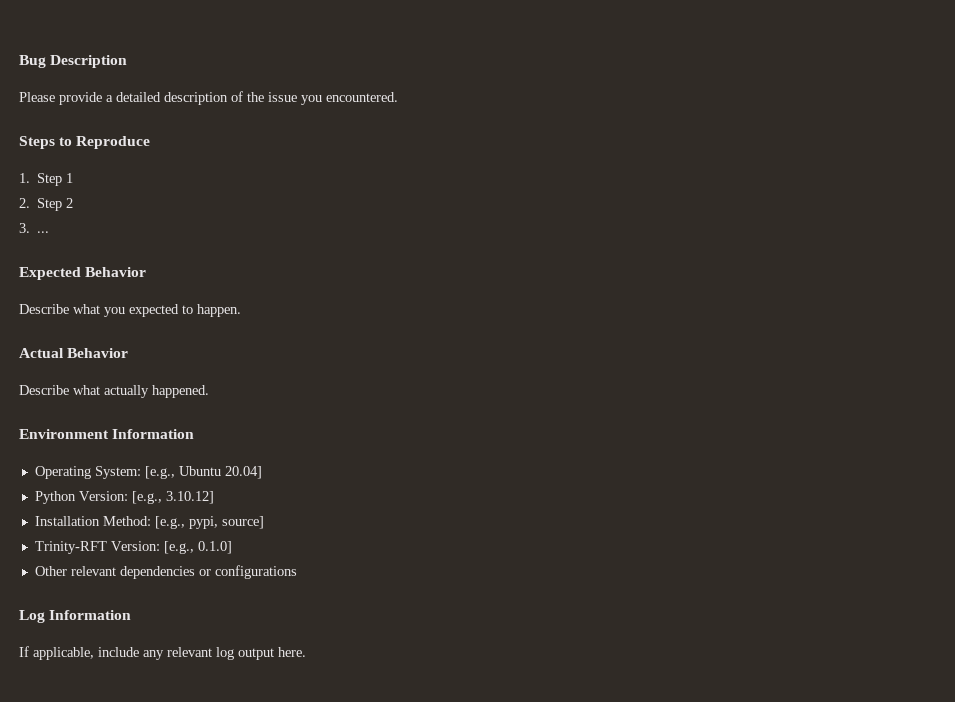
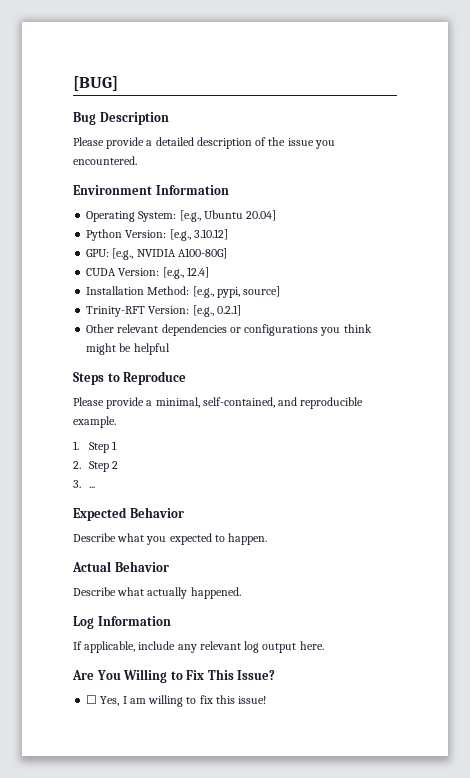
+ [BUG]
+ Environment Information
+ Operating System: [e.g., Ubuntu 20.04]
+ Python Version: [e.g., 3.10.12]
+ GPU: [e.g., NVIDIA A100-80G]
+ CUDA Version: [e.g., 12.4]
+ Installation Method: [e.g., pypi, source]
+ Trinity-RFT Version: [e.g., 0.2.1]
+ Other relevant dependencies or configurations you think might be helpful
  Steps to Reproduce
+ Please provide a minimal, self-contained, and reproducible example.
- Environment Information
- Operating System: [e.g., Ubuntu 20.04]
- Python Version: [e.g., 3.10.12]
- Installation Method: [e.g., pypi, source]
- Trinity-RFT Version: [e.g., 0.1.0]
- Other relevant dependencies or configurations
+ Are You Willing to Fix This Issue?
+ ☐ Yes, I am willing to fix this issue!

